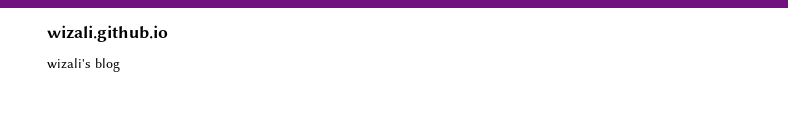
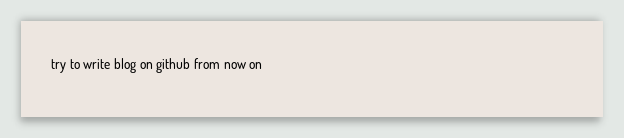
- wizali.github.io
- wizali's blog
+ try to write blog on github from now on

